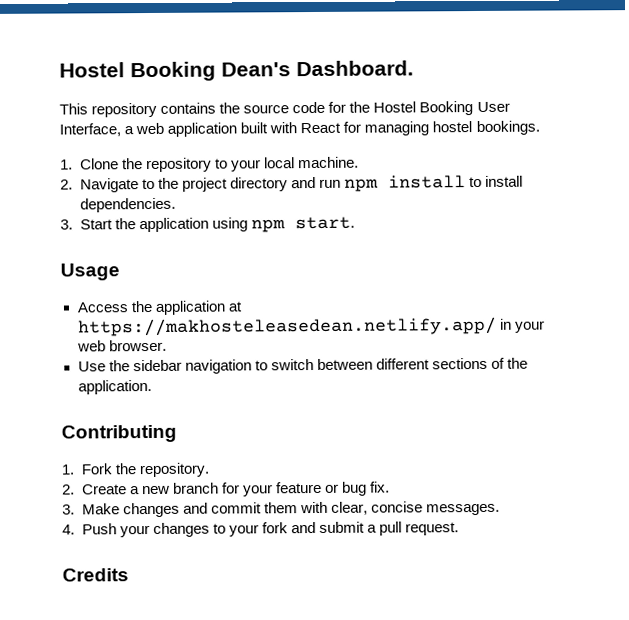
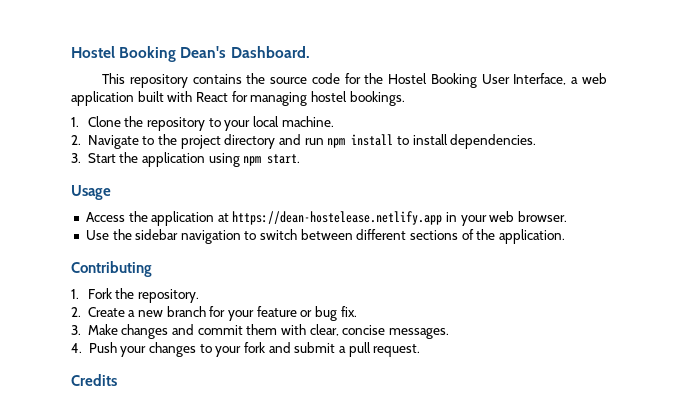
- Access the application at https://makhosteleasedean.netlify.app/ in your web browser.
+ Access the application at https://dean-hostelease.netlify.app in your web browser.

